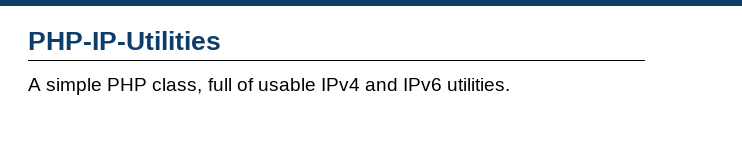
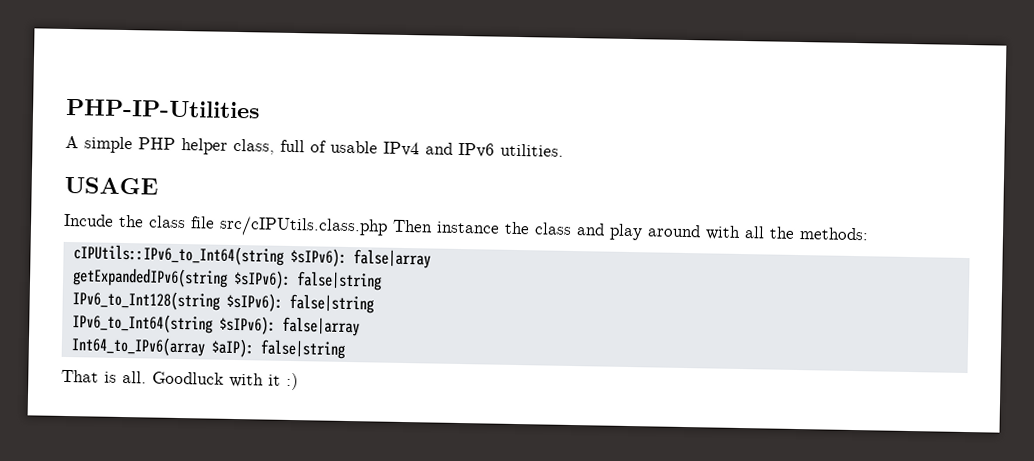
- A simple PHP class, full of usable IPv4 and IPv6 utilities.
+ A simple PHP helper class, full of usable IPv4 and IPv6 utilities.
+ USAGE
+ Incude the class file src/cIPUtils.class.php Then instance the class and play around with all the methods:
+ cIPUtils::IPv6_to_Int64(string $sIPv6): false|array
+ getExpandedIPv6(string $sIPv6): false|string
+ IPv6_to_Int128(string $sIPv6): false|string
+ IPv6_to_Int64(string $sIPv6): false|array
+ Int64_to_IPv6(array $aIP): false|string
+ That is all. Goodluck with it :)

